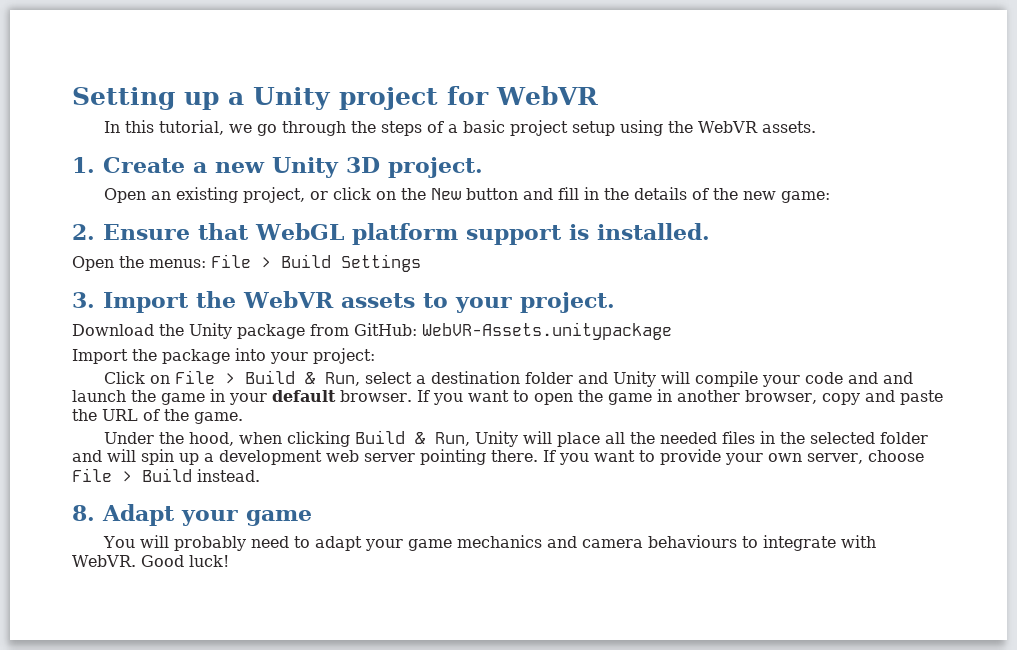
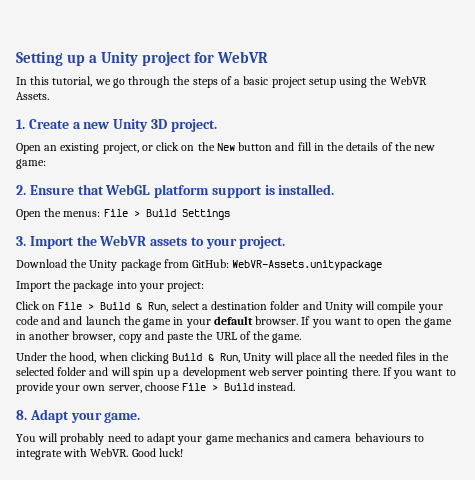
- In this tutorial, we go through the steps of a basic project setup using the WebVR assets.
+ In this tutorial, we go through the steps of a basic project setup using the WebVR Assets.
- 8. Adapt your game
+ 8. Adapt your game.

